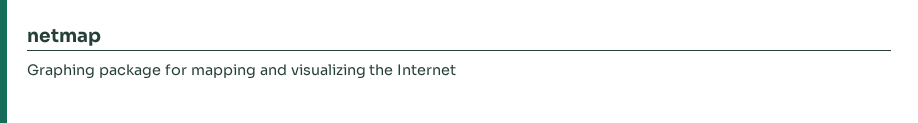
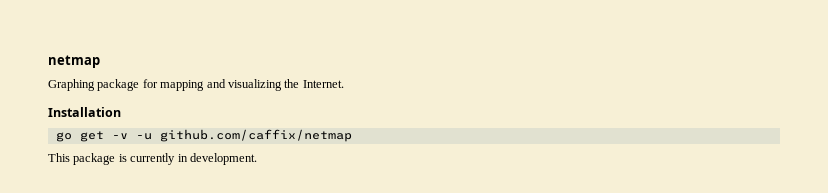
- Graphing package for mapping and visualizing the Internet
+ Graphing package for mapping and visualizing the Internet.
+ Installation
+ go get -v -u github.com/caffix/netmap
+ This package is currently in development.

